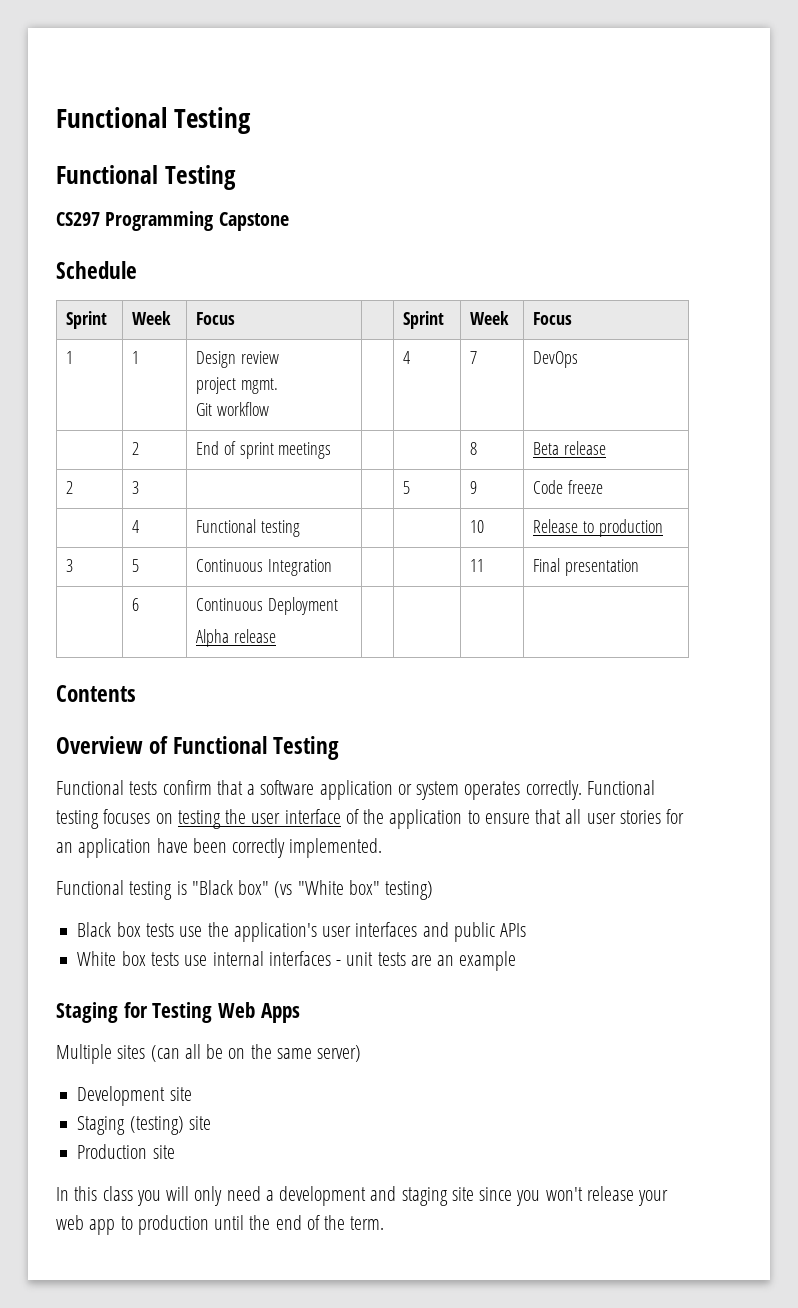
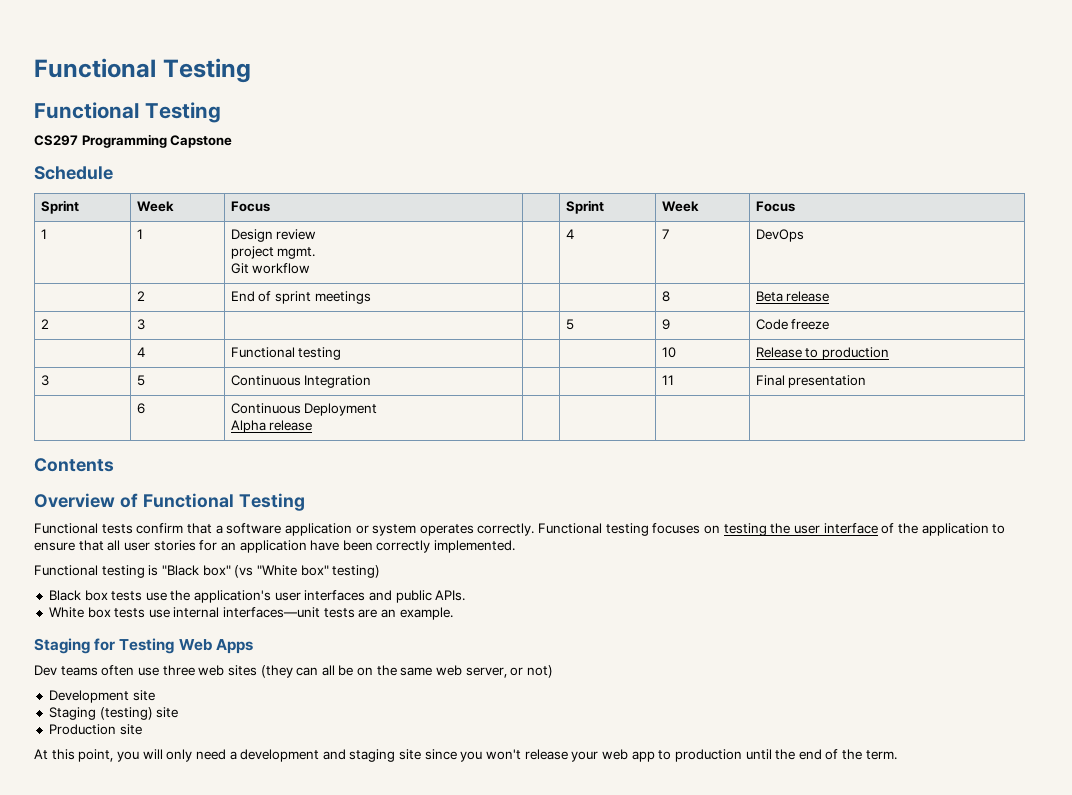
- Black box tests use the application's user interfaces and public APIs
+ Black box tests use the application's user interfaces and public APIs.
- White box tests use internal interfaces - unit tests are an example
+ White box tests use internal interfaces—unit tests are an example.
- Multiple sites (can all be on the same server)
+ Dev teams often use three web sites (they can all be on the same web server, or not)
- In this class you will only need a development and staging site since you won't release your web app to production until the end of the term.
+ At this point, you will only need a development and staging site since you won't release your web app to production until the end of the term.

